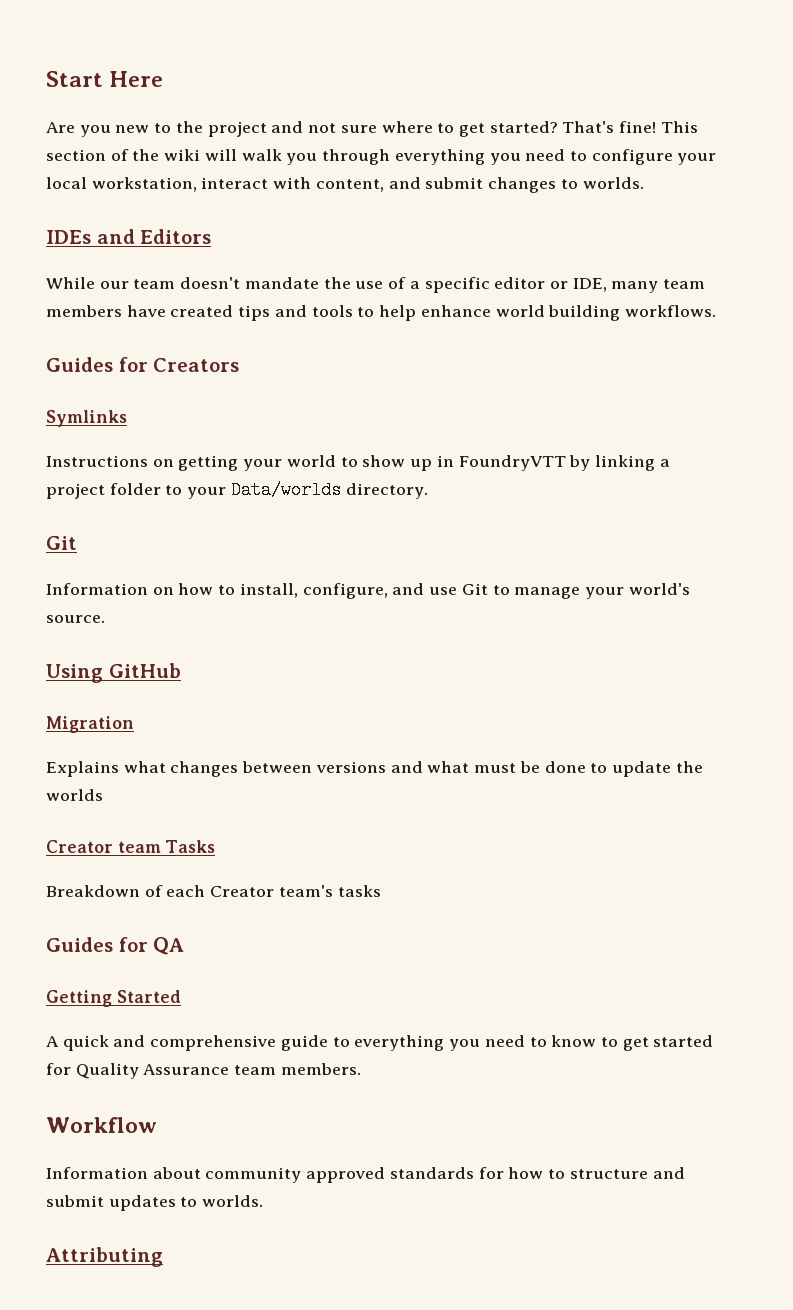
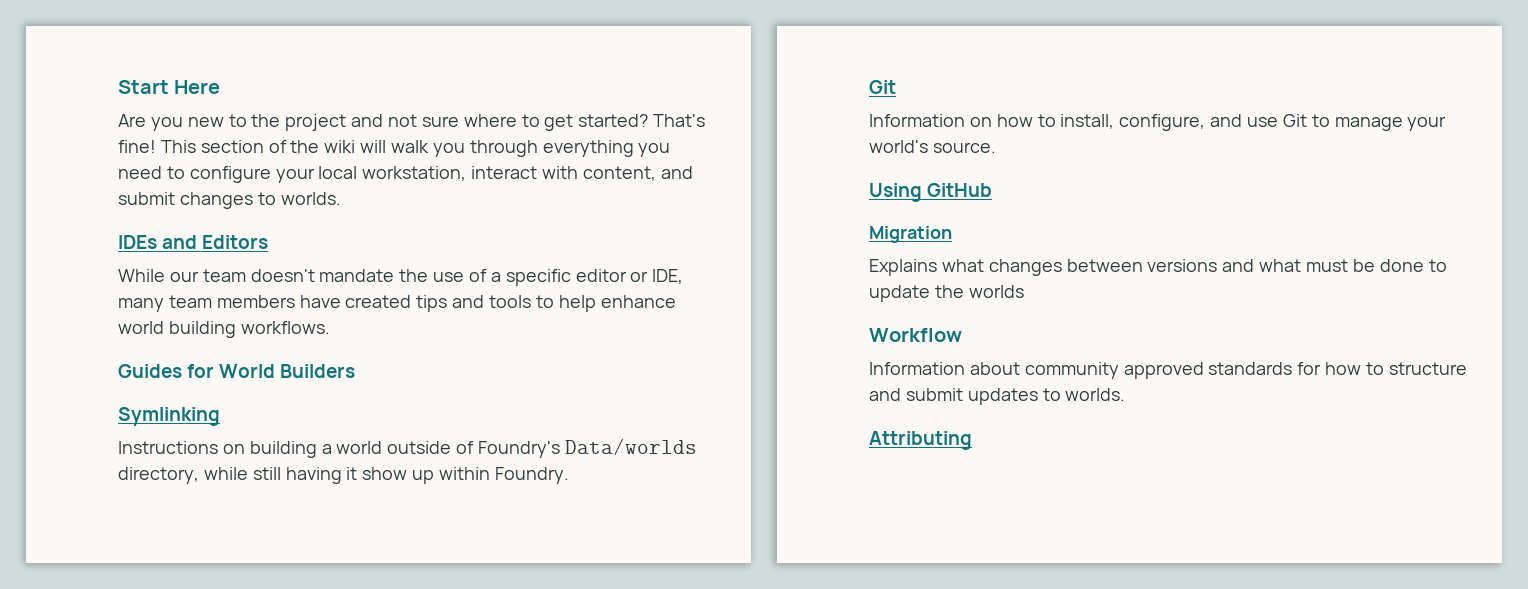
- Guides for Creators
- Symlinks
+ Guides for World Builders
+ Symlinking
- Instructions on getting your world to show up in FoundryVTT by linking a project folder to your Data/worlds directory.
+ Instructions on building a world outside of Foundry's Data/worlds directory, while still having it show up within Foundry.
- Creator team Tasks
- Breakdown of each Creator team's tasks
- Guides for QA
- Getting Started
- A quick and comprehensive guide to everything you need to know to get started for Quality Assurance team members.

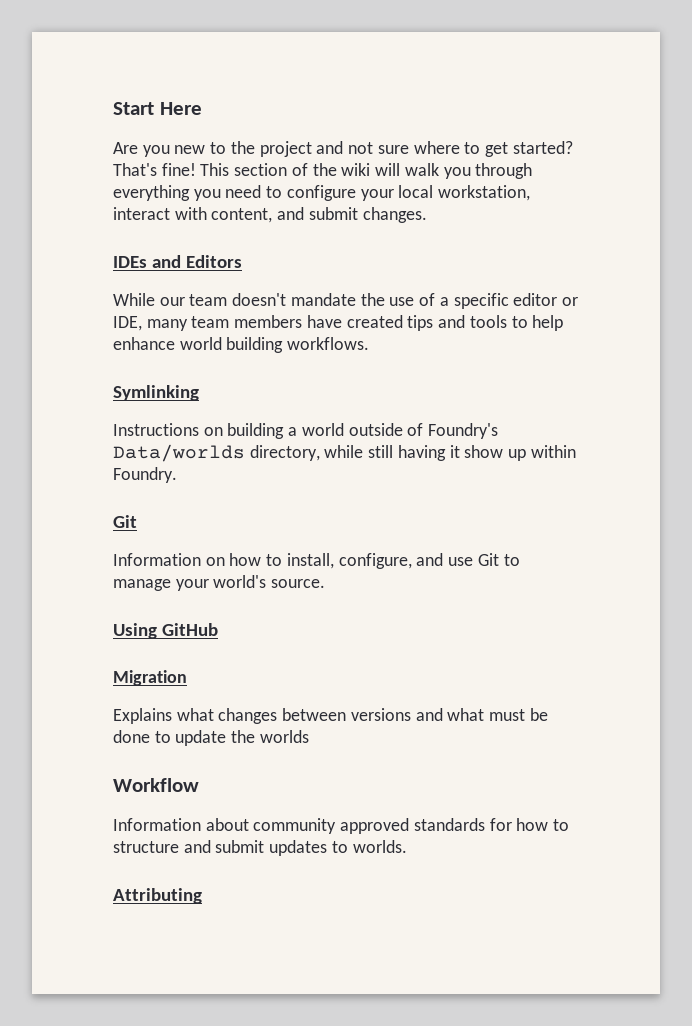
- This section of the wiki will walk you through everything you need to configure your local workstation, interact with content, and submit changes to worlds.
+ This section of the wiki will walk you through everything you need to configure your local workstation, interact with content, and submit changes.
- Guides for World Builders

